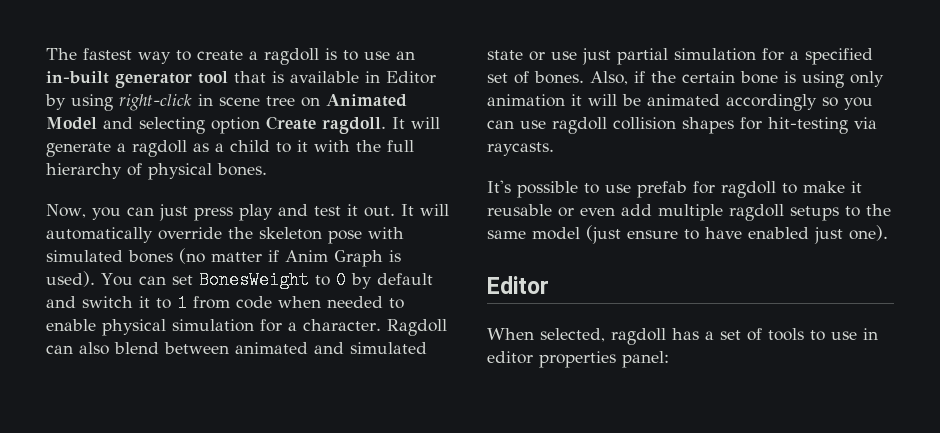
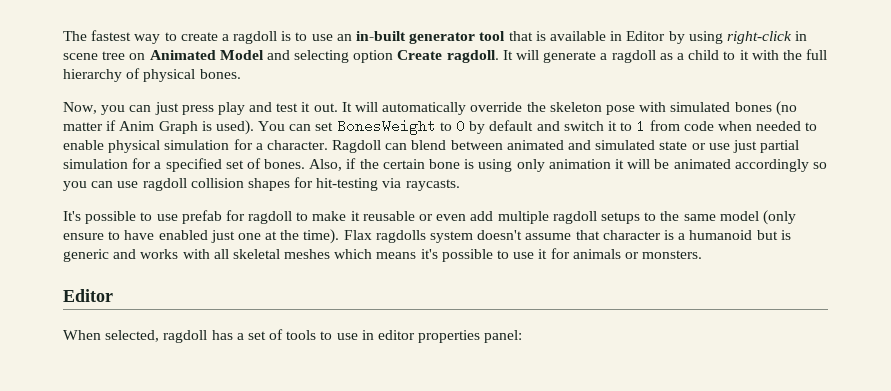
- Ragdoll can also blend between animated and simulated state or use just partial simulation for a specified set of bones.
+ Ragdoll can blend between animated and simulated state or use just partial simulation for a specified set of bones.
- It's possible to use prefab for ragdoll to make it reusable or even add multiple ragdoll setups to the same model (just ensure to have enabled just one).
+ It's possible to use prefab for ragdoll to make it reusable or even add multiple ragdoll setups to the same model (only ensure to have enabled just one at the time). Flax ragdolls system doesn't assume that character is a humanoid but is generic and works with all skeletal meshes which means it's possible to use it for animals or monsters.

